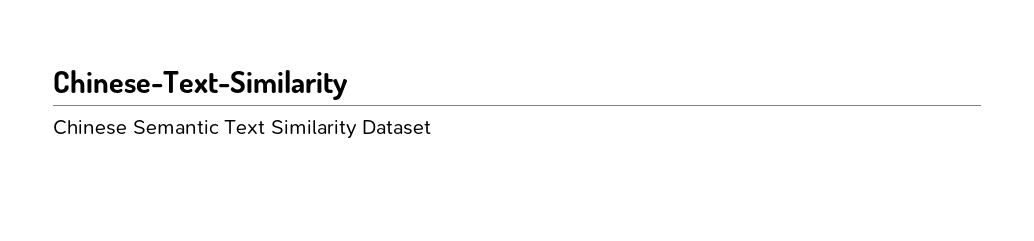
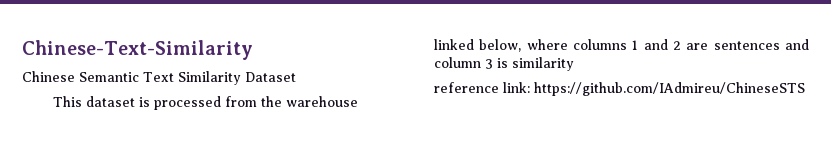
+ This dataset is processed from the warehouse linked below, where columns 1 and 2 are sentences and column 3 is similarity
+ reference link: https://github.com/IAdmireu/ChineseSTS

